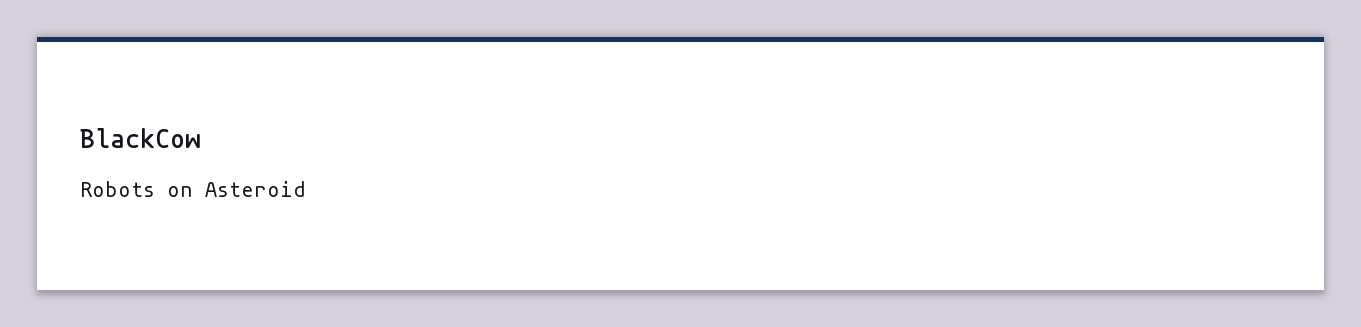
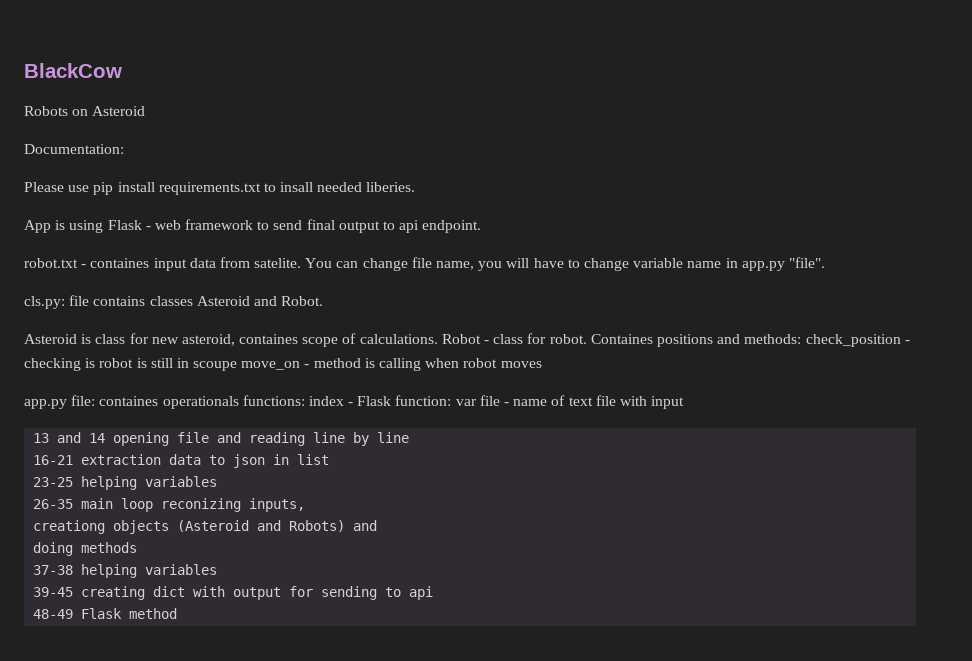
+ Documentation:
+ Please use pip install requirements.txt to insall needed liberies.
+ App is using Flask - web framework to send final output to api endpoint.
+ robot.txt - containes input data from satelite. You can change file name, you will have to change variable name in app.py "file".
+ cls.py: file contains classes Asteroid and Robot.
+ Asteroid is class for new asteroid, containes scope of calculations. Robot - class for robot. Containes positions and methods: check_position - checking is robot is still in scoupe move_on - method is calling when robot moves
+ app.py file: containes operationals functions: index - Flask function: var file - name of text file with input
+ 13 and 14 opening file and reading line by line
+ 16-21 extraction data to json in list
+ 23-25 helping variables
+ 26-35 main loop reconizing inputs,
+ creationg objects (Asteroid and Robots) and
+ doing methods
+ 37-38 helping variables
+ 39-45 creating dict with output for sending to api
+ 48-49 Flask method

